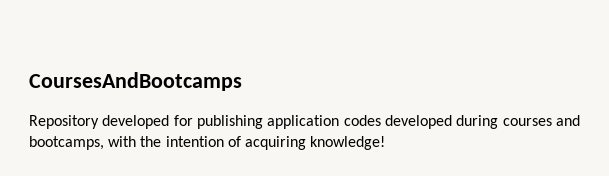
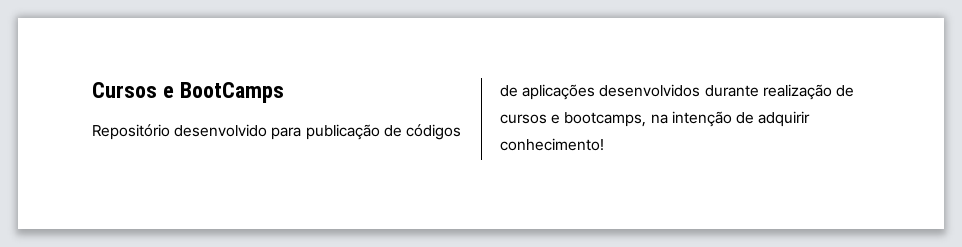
- CoursesAndBootcamps
- Repository developed for publishing application codes developed during courses and bootcamps, with the intention of acquiring knowledge!
+ Cursos e BootCamps
+ Repositório desenvolvido para publicação de códigos de aplicações desenvolvidos durante realização de cursos e bootcamps, na intenção de adquirir conhecimento!

